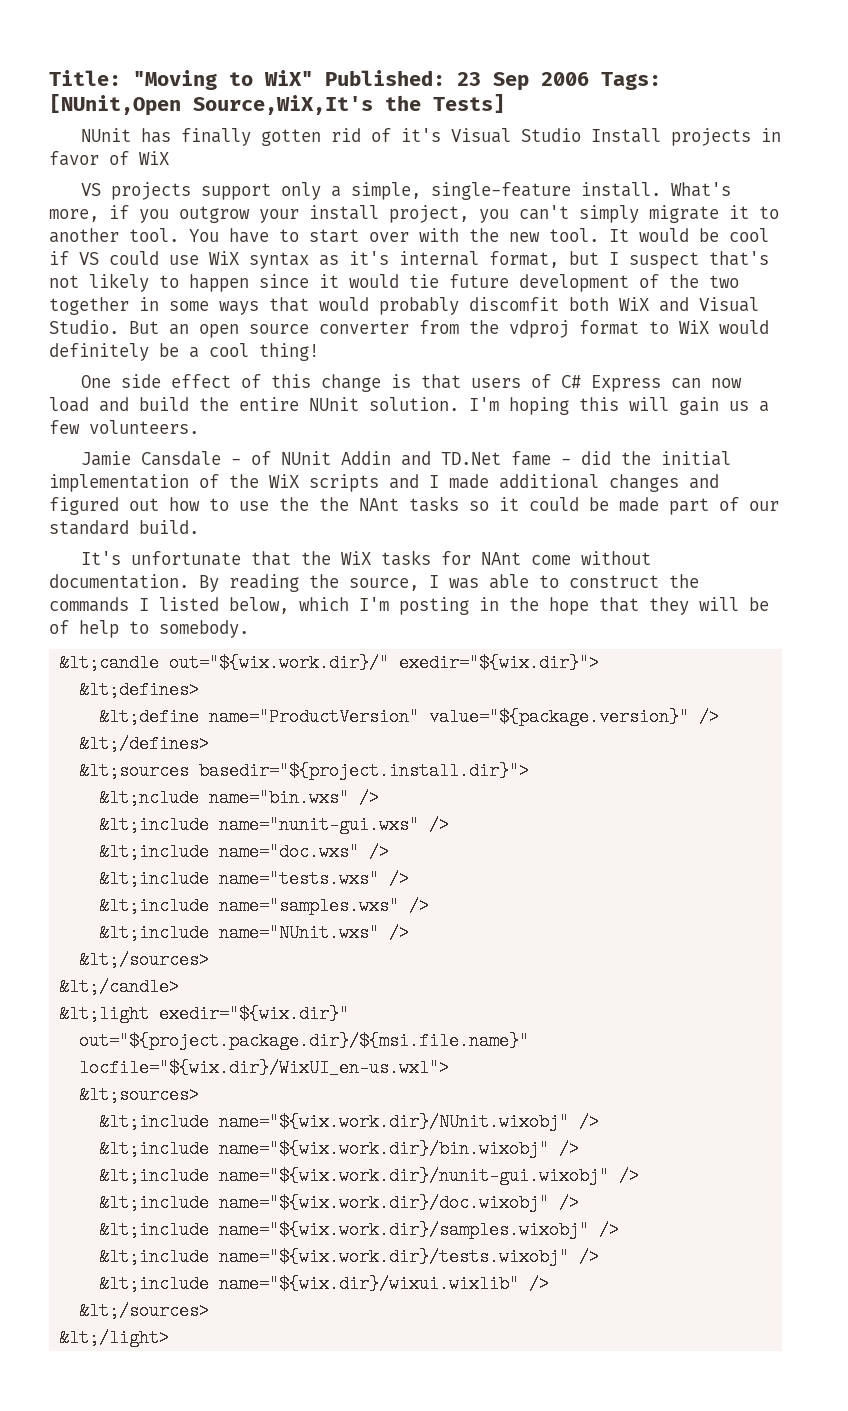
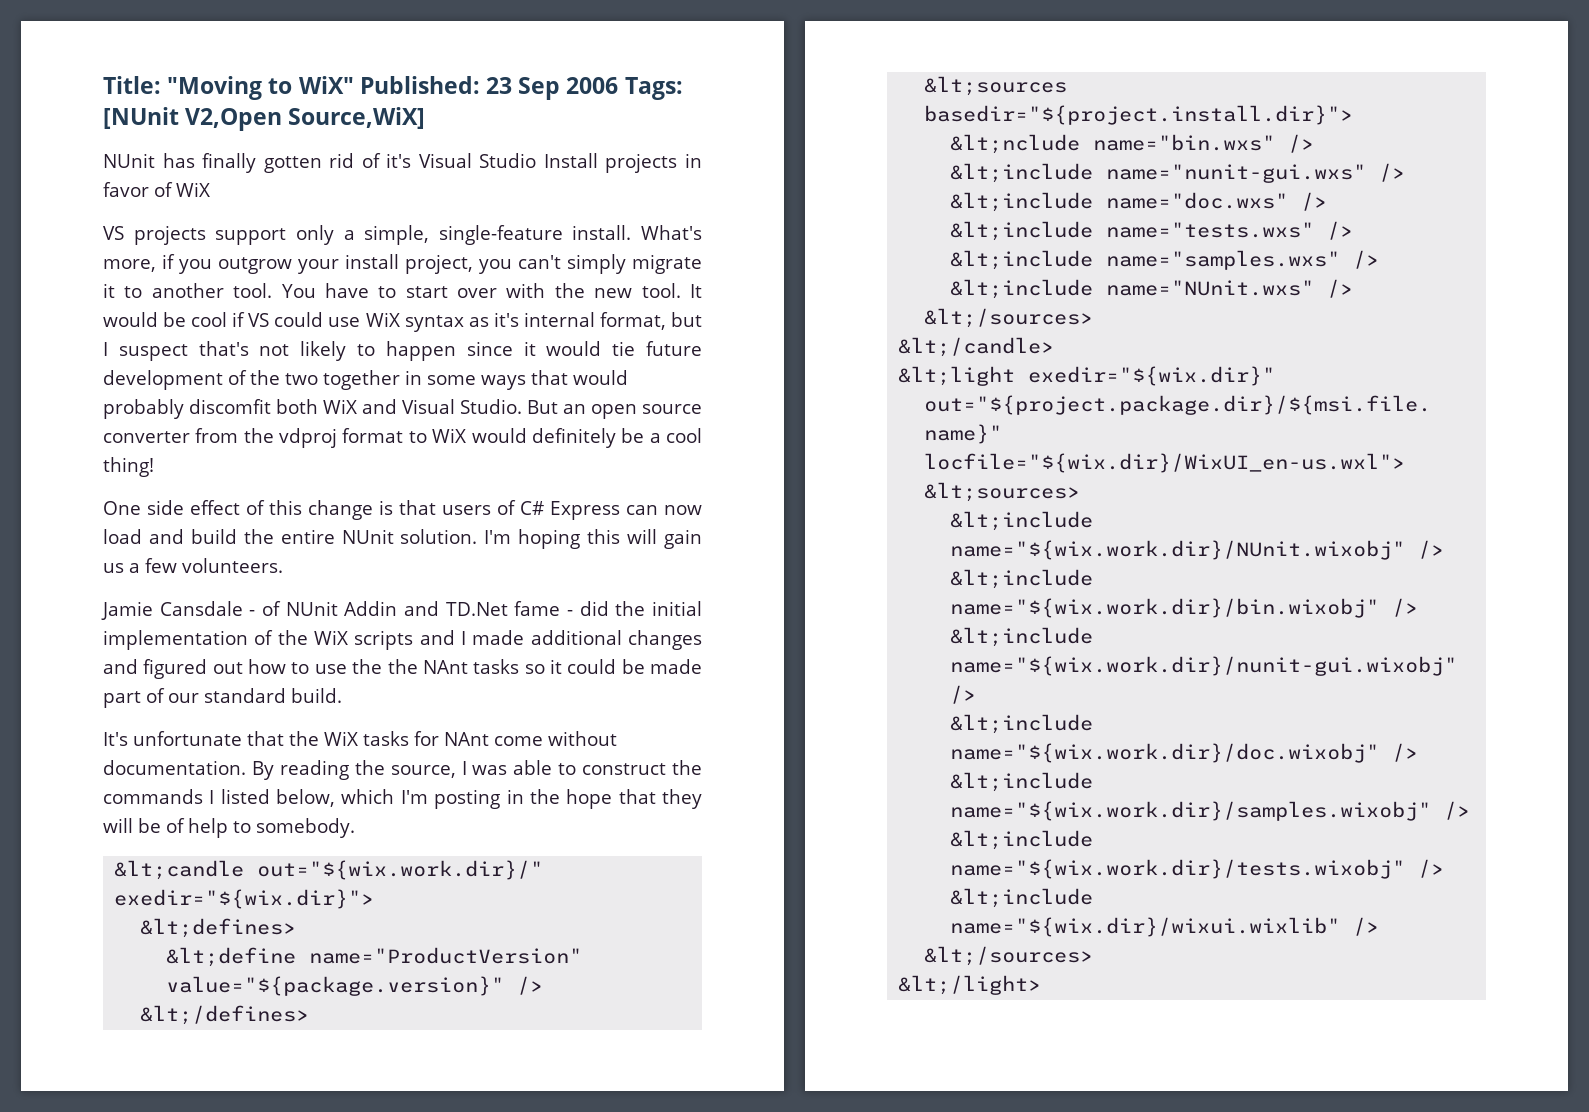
- Title: "Moving to WiX" Published: 23 Sep 2006 Tags: [NUnit,Open Source,WiX,It's the Tests]
+ Title: "Moving to WiX" Published: 23 Sep 2006 Tags: [NUnit V2,Open Source,WiX]

